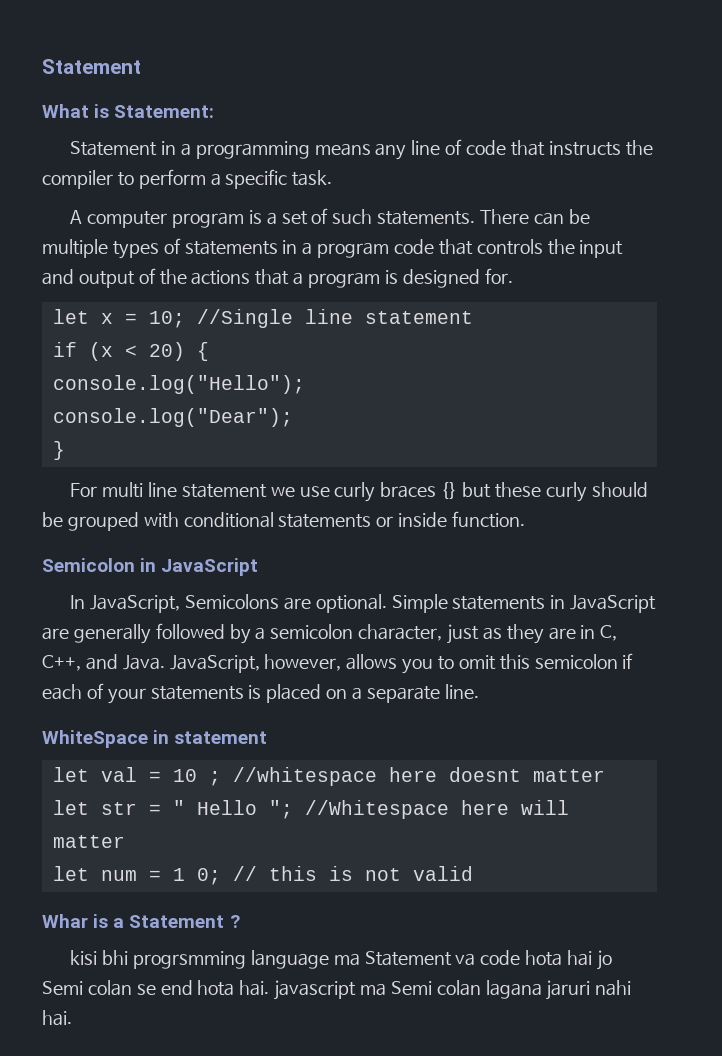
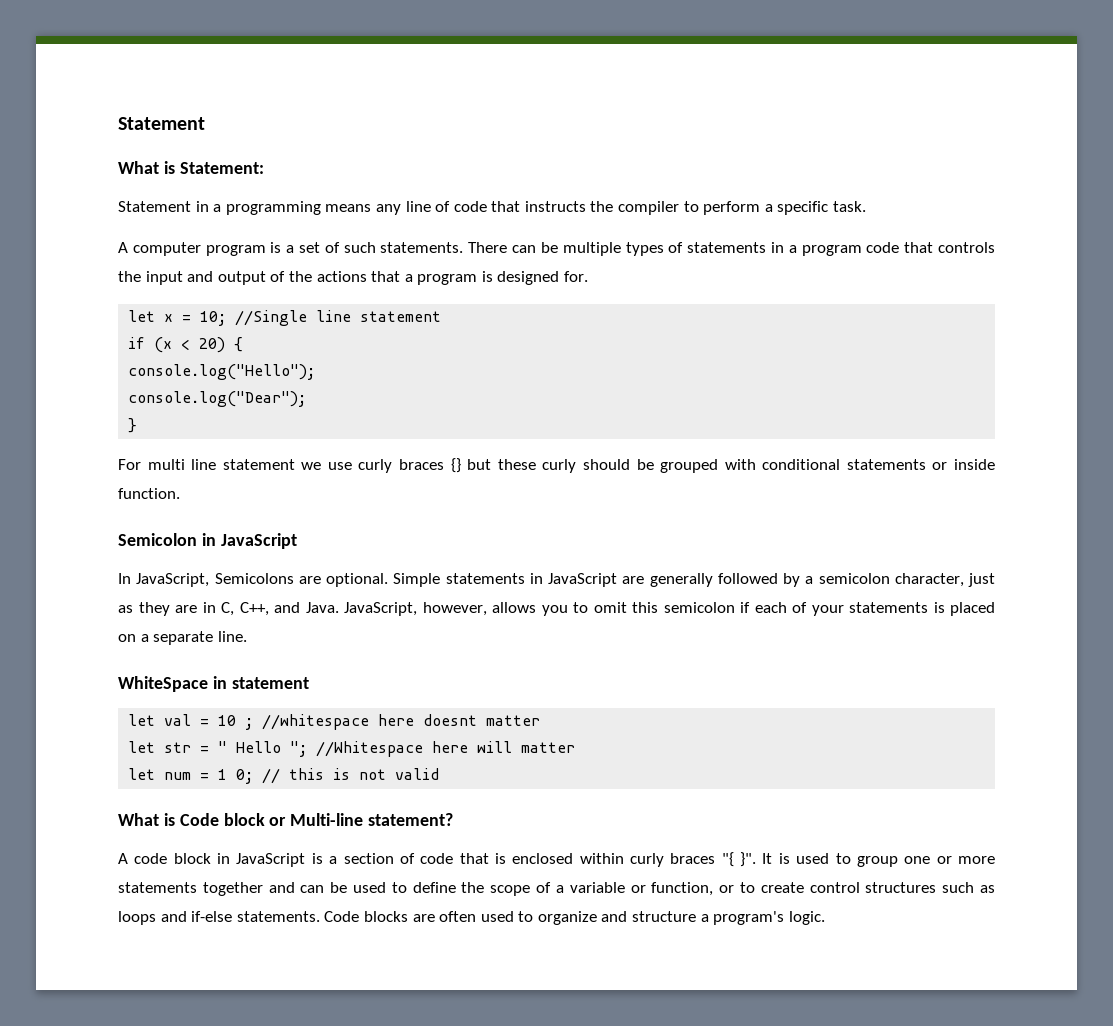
- Whar is a Statement ?
- kisi bhi progrsmming language ma Statement va code hota hai jo Semi colan se end hota hai. javascript ma Semi colan lagana jaruri nahi hai.
+ What is Code block or Multi-line statement?
+ A code block in JavaScript is a section of code that is enclosed within curly braces "{ }". It is used to group one or more statements together and can be used to define the scope of a variable or function, or to create control structures such as loops and if-else statements. Code blocks are often used to organize and structure a program's logic.

